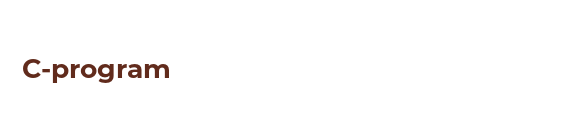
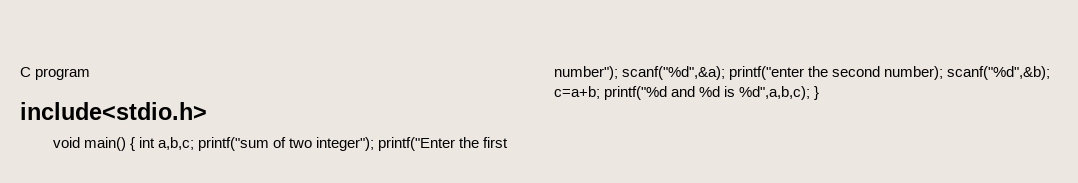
- C-program
+ C program
+ include<stdio.h>
+ void main() { int a,b,c; printf("sum of two integer"); printf("Enter the first number"); scanf("%d",&a); printf("enter the second number); scanf("%d",&b); c=a+b; printf("%d and %d is %d",a,b,c); }

